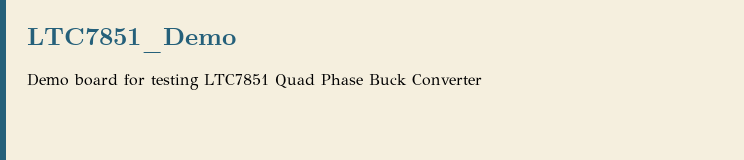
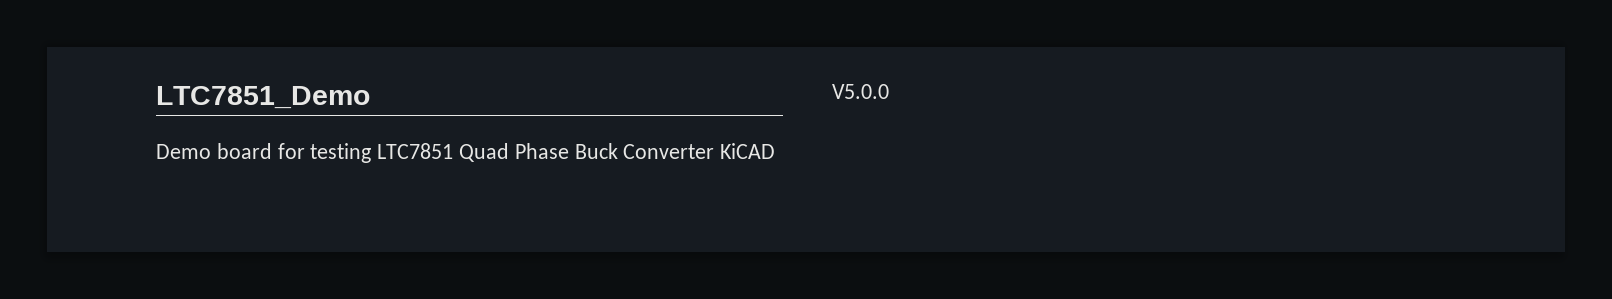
- Demo board for testing LTC7851 Quad Phase Buck Converter
+ Demo board for testing LTC7851 Quad Phase Buck Converter KiCAD V5.0.0

